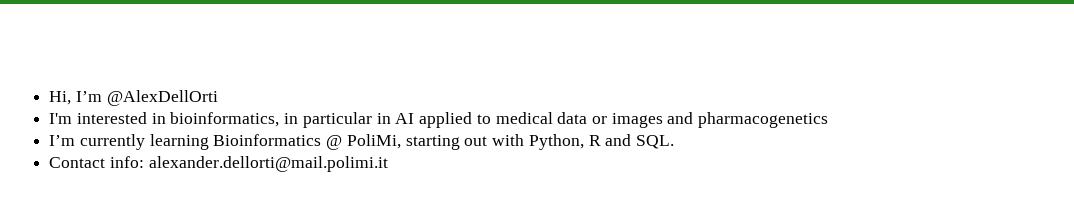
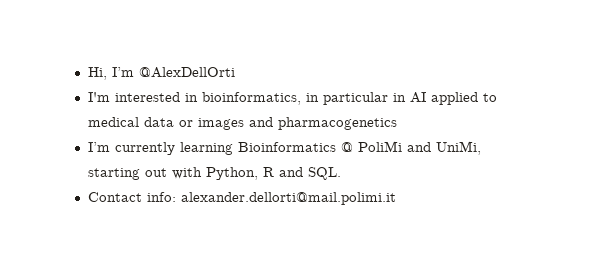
- I’m currently learning Bioinformatics @ PoliMi, starting out with Python, R and SQL.
+ I’m currently learning Bioinformatics @ PoliMi and UniMi, starting out with Python, R and SQL.

